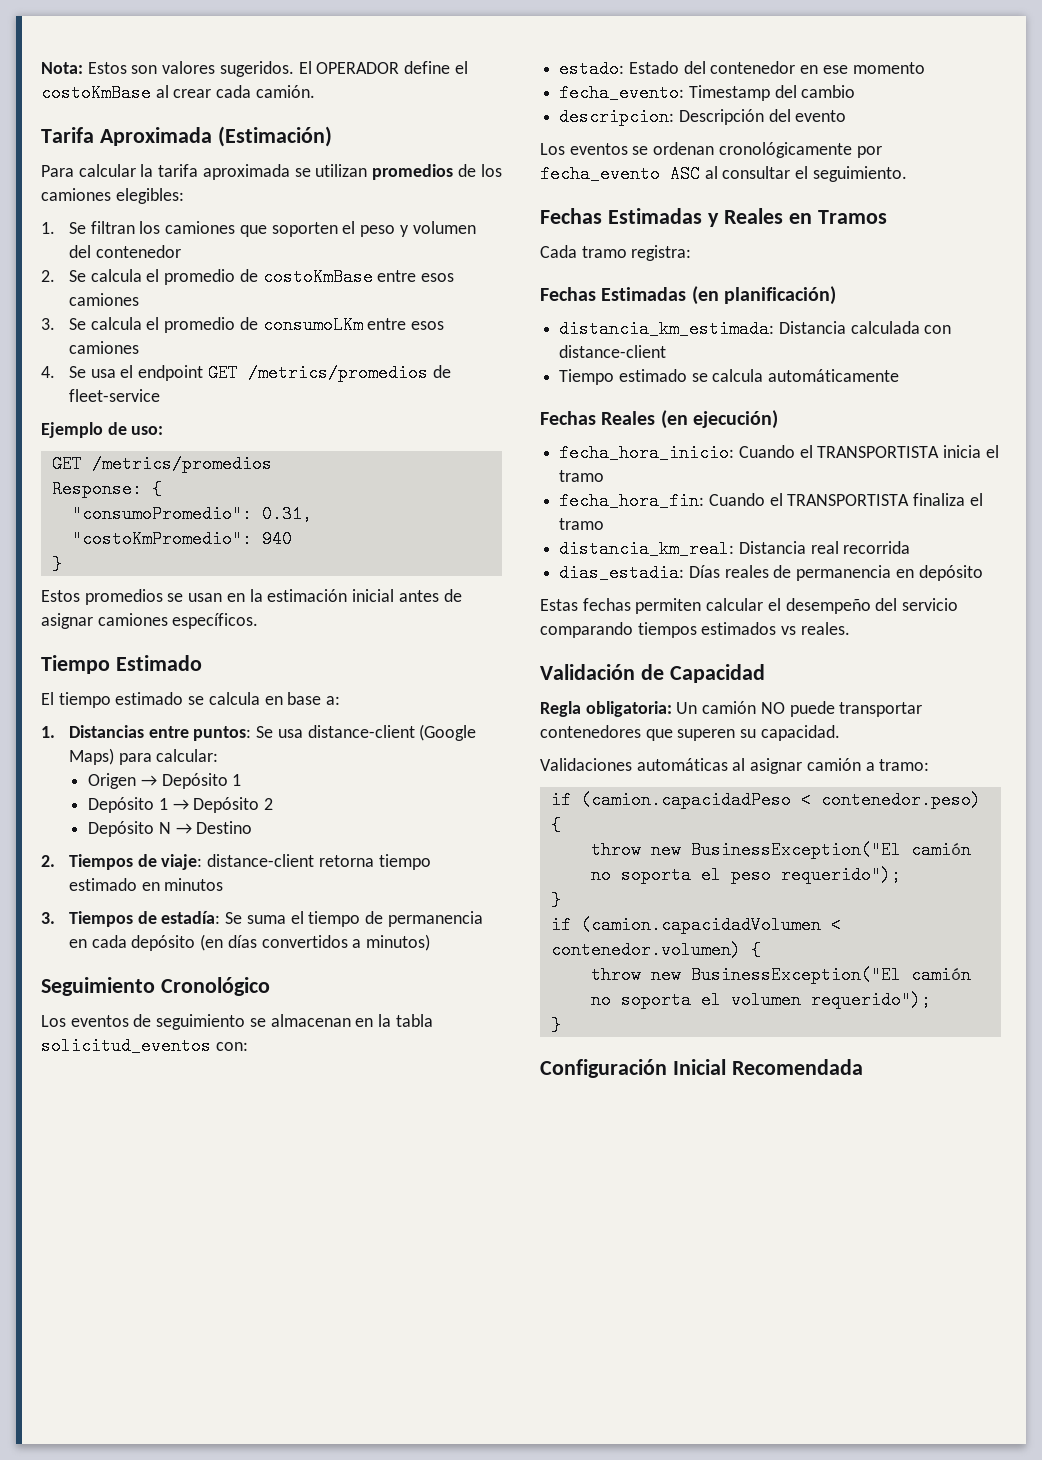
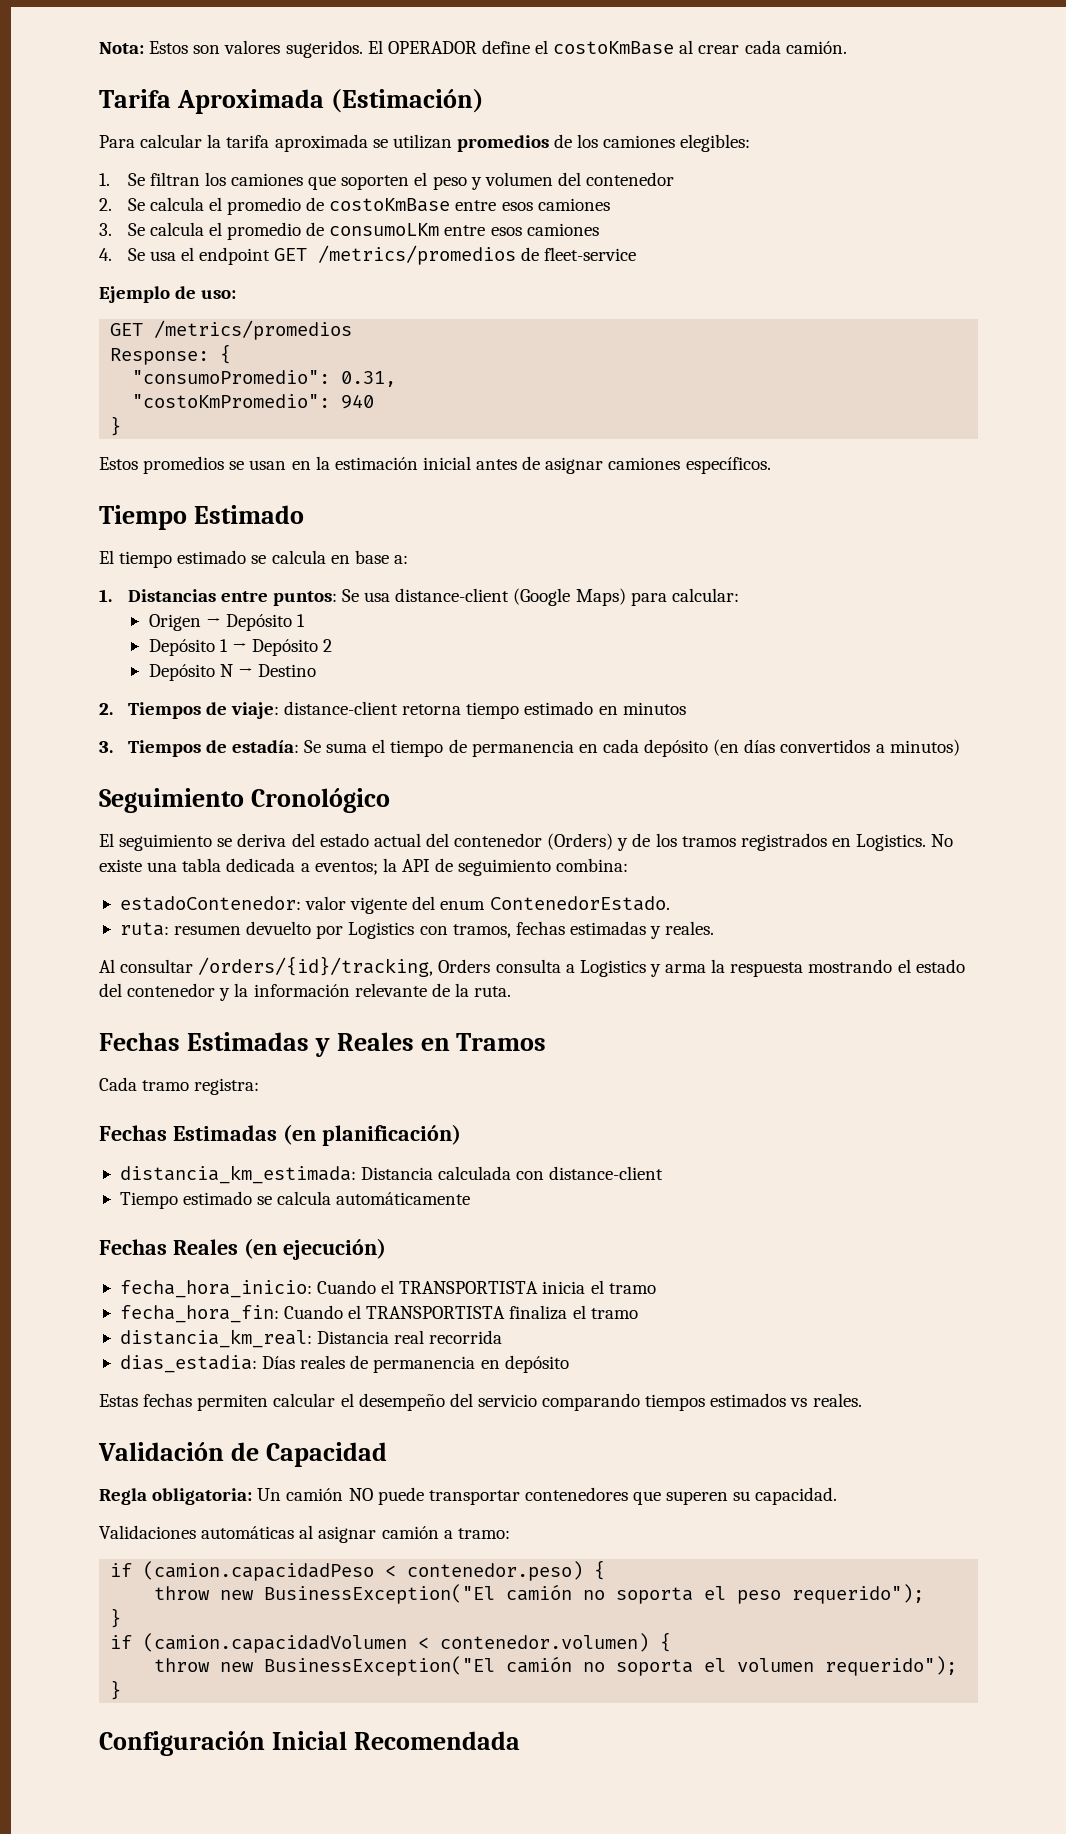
- Los eventos de seguimiento se almacenan en la tabla solicitud_eventos con:
- estado: Estado del contenedor en ese momento
- fecha_evento: Timestamp del cambio
- descripcion: Descripción del evento
- Los eventos se ordenan cronológicamente por fecha_evento ASC al consultar el seguimiento.
+ El seguimiento se deriva del estado actual del contenedor (Orders) y de los tramos registrados en Logistics. No existe una tabla dedicada a eventos; la API de seguimiento combina:
+ estadoContenedor: valor vigente del enum ContenedorEstado.
+ ruta: resumen devuelto por Logistics con tramos, fechas estimadas y reales.
+ Al consultar /orders/{id}/tracking, Orders consulta a Logistics y arma la respuesta mostrando el estado del contenedor y la información relevante de la ruta.

